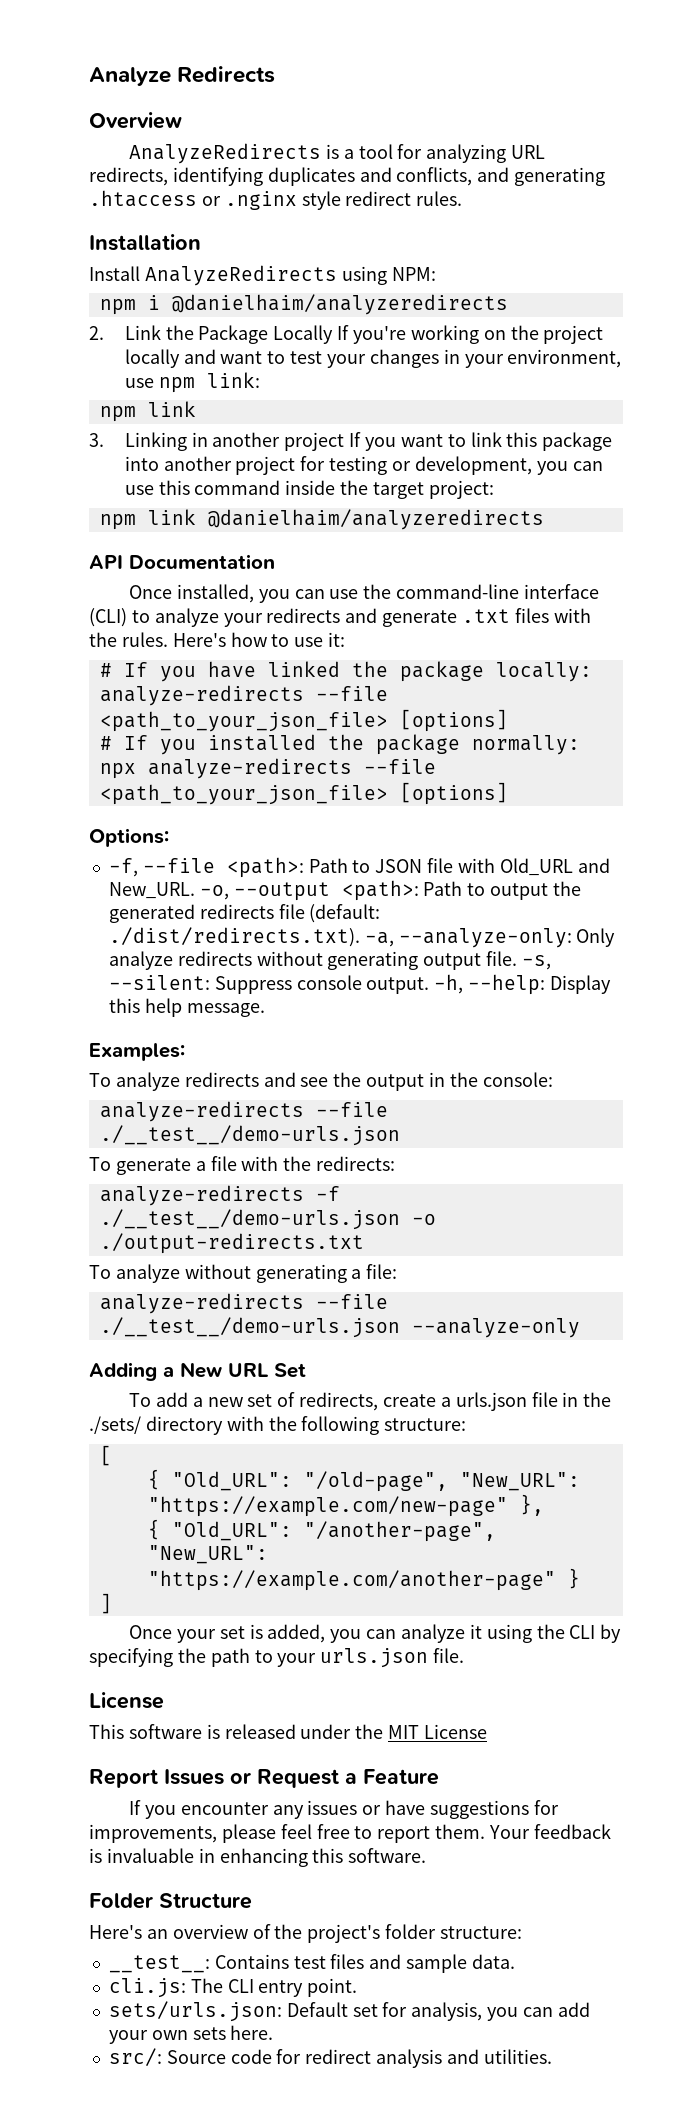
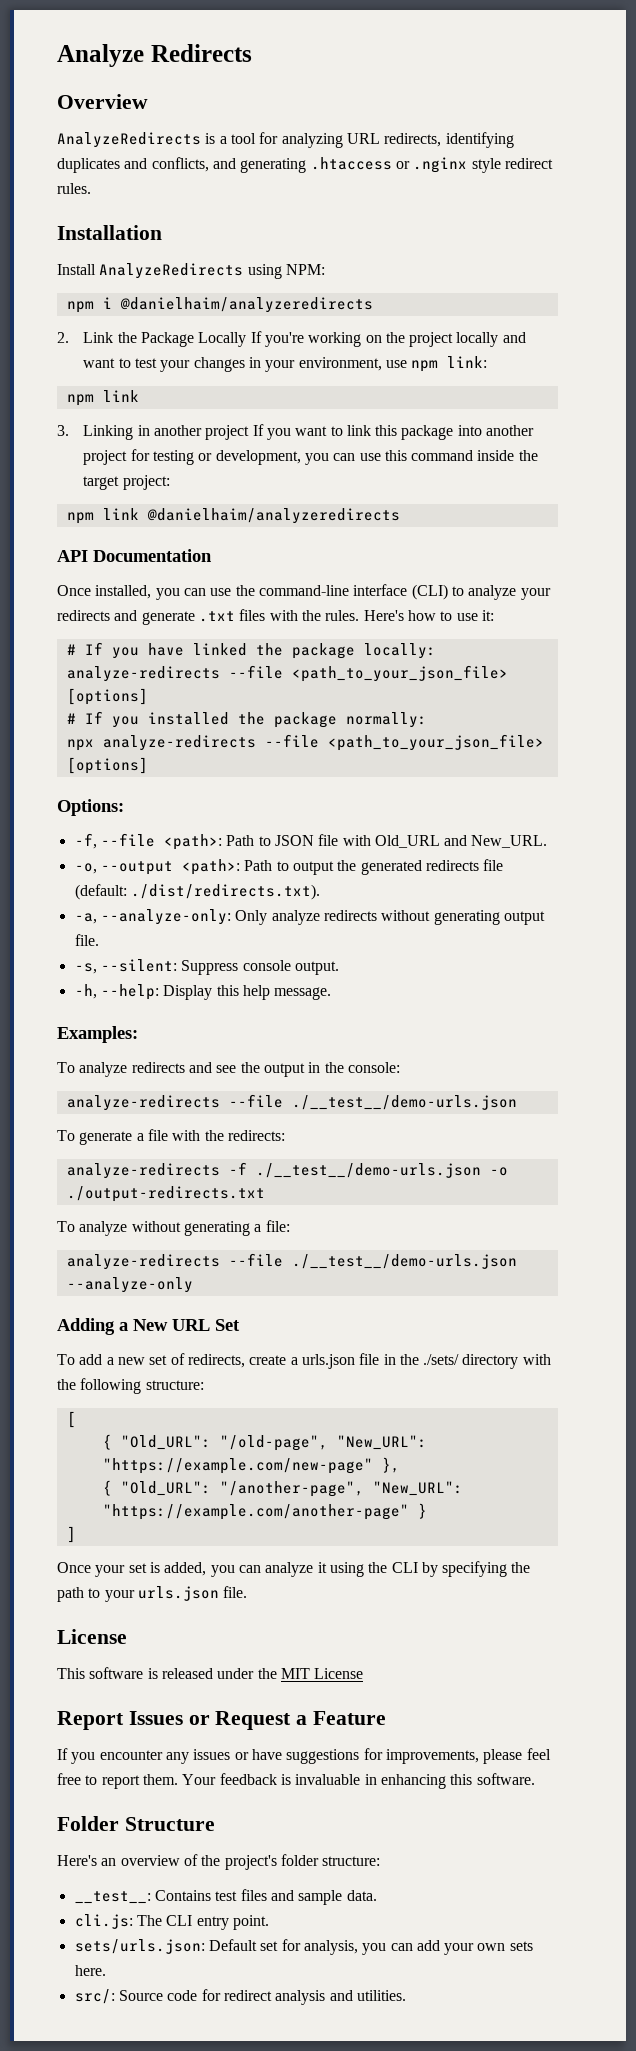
- -f, --file <path>: Path to JSON file with Old_URL and New_URL. -o, --output <path>: Path to output the generated redirects file (default: ./dist/redirects.txt). -a, --analyze-only: Only analyze redirects without generating output file. -s, --silent: Suppress console output. -h, --help: Display this help message.
+ -f, --file <path>: Path to JSON file with Old_URL and New_URL.
+ -o, --output <path>: Path to output the generated redirects file (default: ./dist/redirects.txt).
+ -a, --analyze-only: Only analyze redirects without generating output file.
+ -s, --silent: Suppress console output.
+ -h, --help: Display this help message.

